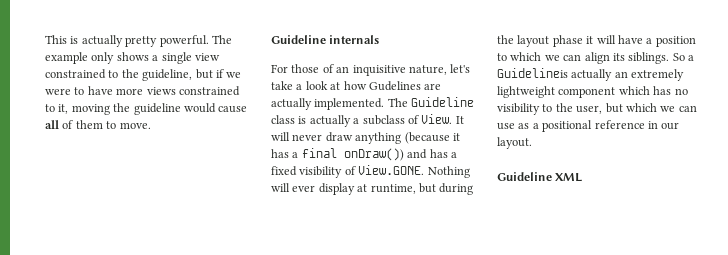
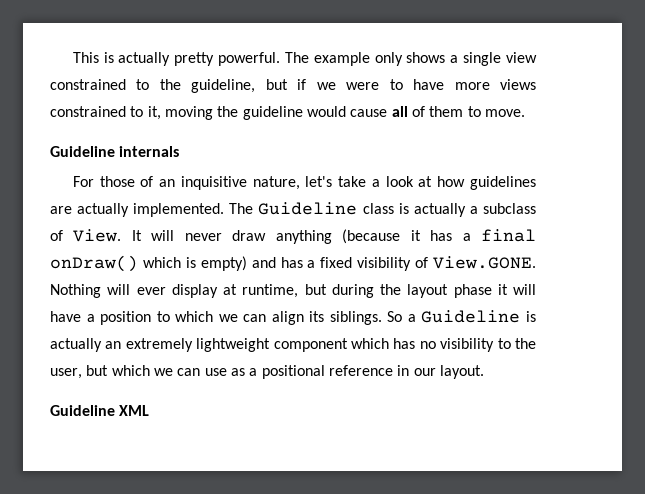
- For those of an inquisitive nature, let's take a look at how Gudelines are actually implemented.
+ For those of an inquisitive nature, let's take a look at how guidelines are actually implemented.
- It will never draw anything (because it has a final onDraw()) and has a fixed visibility of View.GONE. Nothing will ever display at runtime, but during the layout phase it will have a position to which we can align its siblings.
+ It will never draw anything (because it has a final onDraw() which is empty) and has a fixed visibility of View.GONE. Nothing will ever display at runtime, but during the layout phase it will have a position to which we can align its siblings.
- So a Guidelineis actually an extremely lightweight component which has no visibility to the user, but which we can use as a positional reference in our layout.
+ So a Guideline is actually an extremely lightweight component which has no visibility to the user, but which we can use as a positional reference in our layout.

